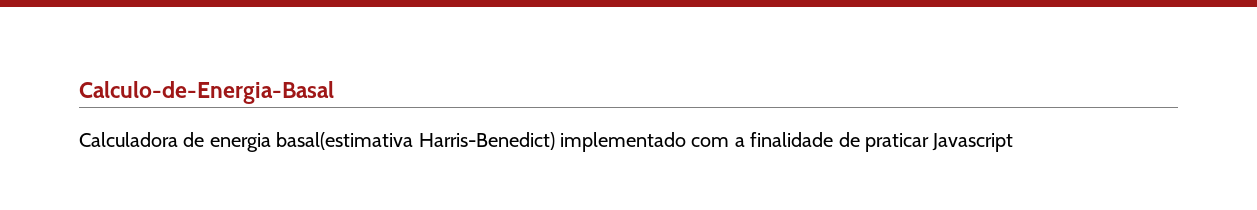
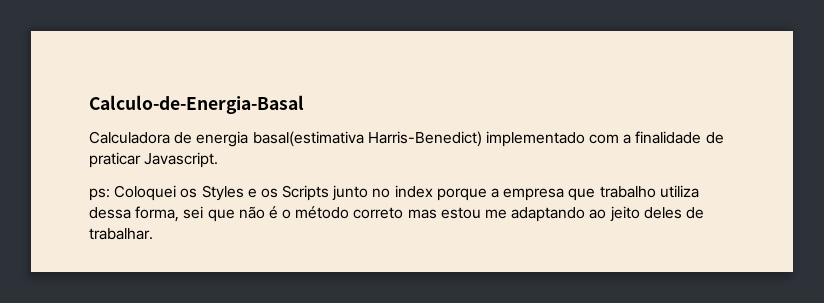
- Calculadora de energia basal(estimativa Harris-Benedict) implementado com a finalidade de praticar Javascript
+ Calculadora de energia basal(estimativa Harris-Benedict) implementado com a finalidade de praticar Javascript.
+ ps: Coloquei os Styles e os Scripts junto no index porque a empresa que trabalho utiliza dessa forma, sei que não é o método correto mas estou me adaptando ao jeito deles de trabalhar.

